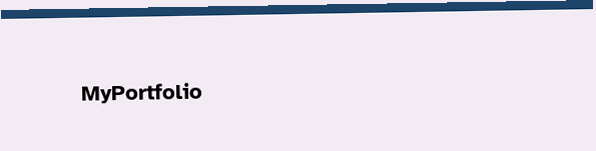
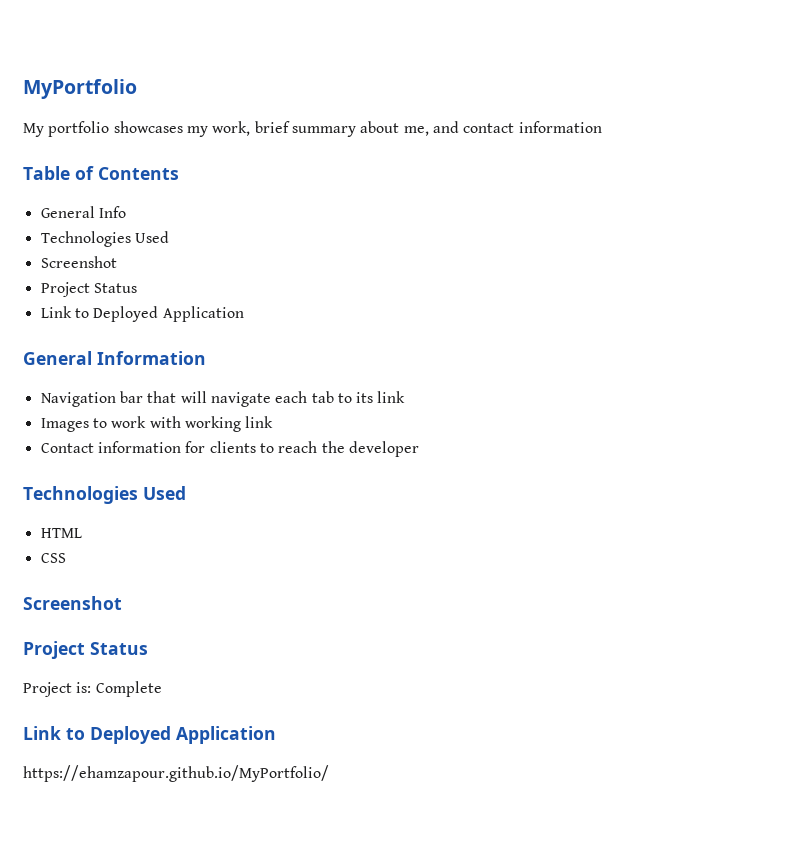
+ My portfolio showcases my work, brief summary about me, and contact information
+ Table of Contents
+ General Info
+ Technologies Used
+ Screenshot
+ Project Status
+ Link to Deployed Application
+ General Information
+ Navigation bar that will navigate each tab to its link
+ Images to work with working link
+ Contact information for clients to reach the developer
+ Technologies Used
+ HTML
+ CSS
+ Screenshot
+ Project Status
+ Project is: Complete
+ Link to Deployed Application
+ https://ehamzapour.github.io/MyPortfolio/

